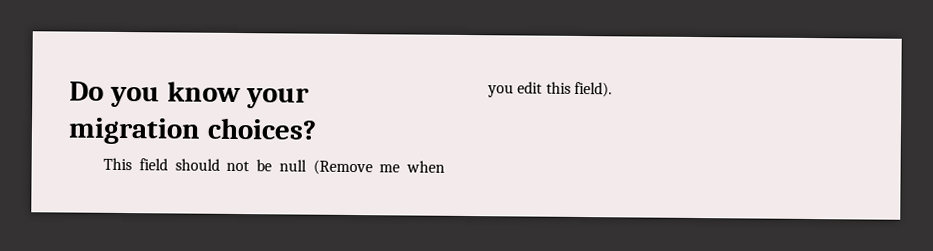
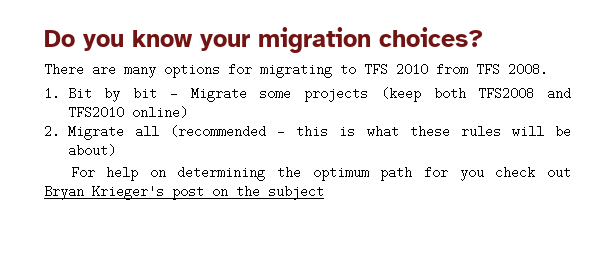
- This field should not be null (Remove me when you edit this field).
+ There are many options for migrating to TFS 2010 from TFS 2008.
+ 1. Bit by bit - Migrate some projects (keep both TFS2008 and TFS2010 online)
+ 2. Migrate all (recommended – this is what these rules will be about)
+ For help on determining the optimum path for you check out Bryan Krieger's post on the subject

